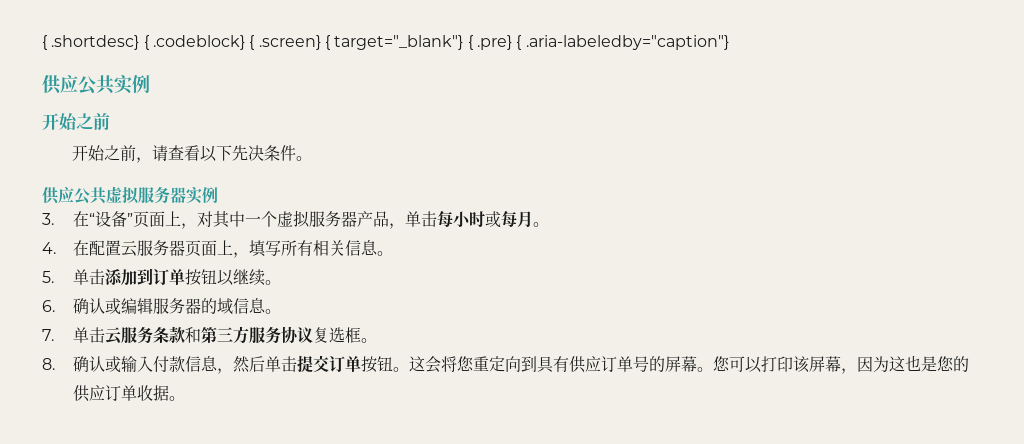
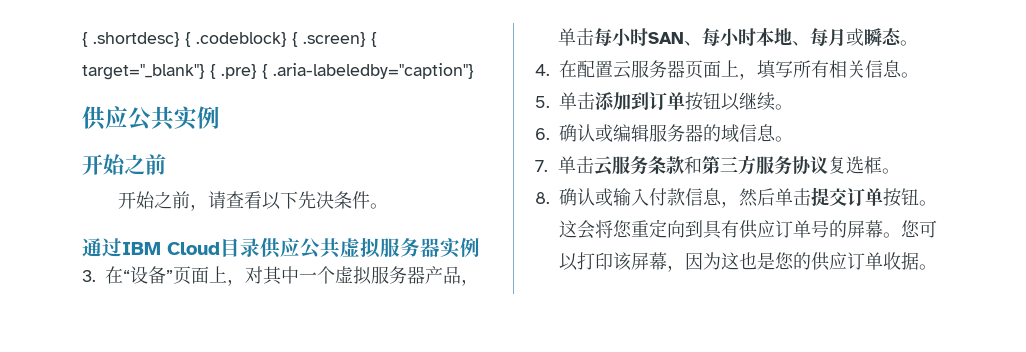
- 供应公共虚拟服务器实例
+ 通过IBM Cloud目录供应公共虚拟服务器实例
- 3.在“设备”页面上，对其中一个虚拟服务器产品，单击每小时或每月。
+ 3.在“设备”页面上，对其中一个虚拟服务器产品，单击每小时SAN、每小时本地、每月或瞬态。

